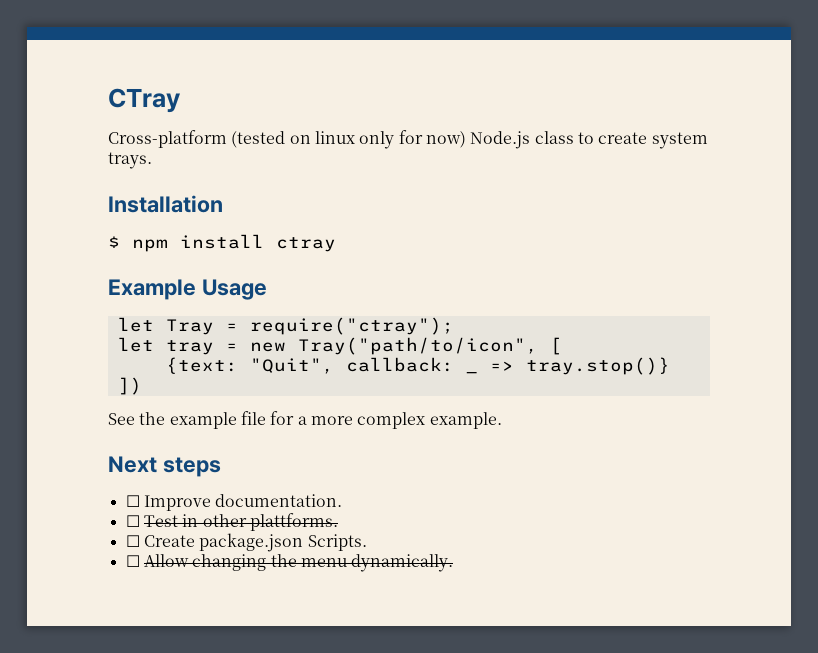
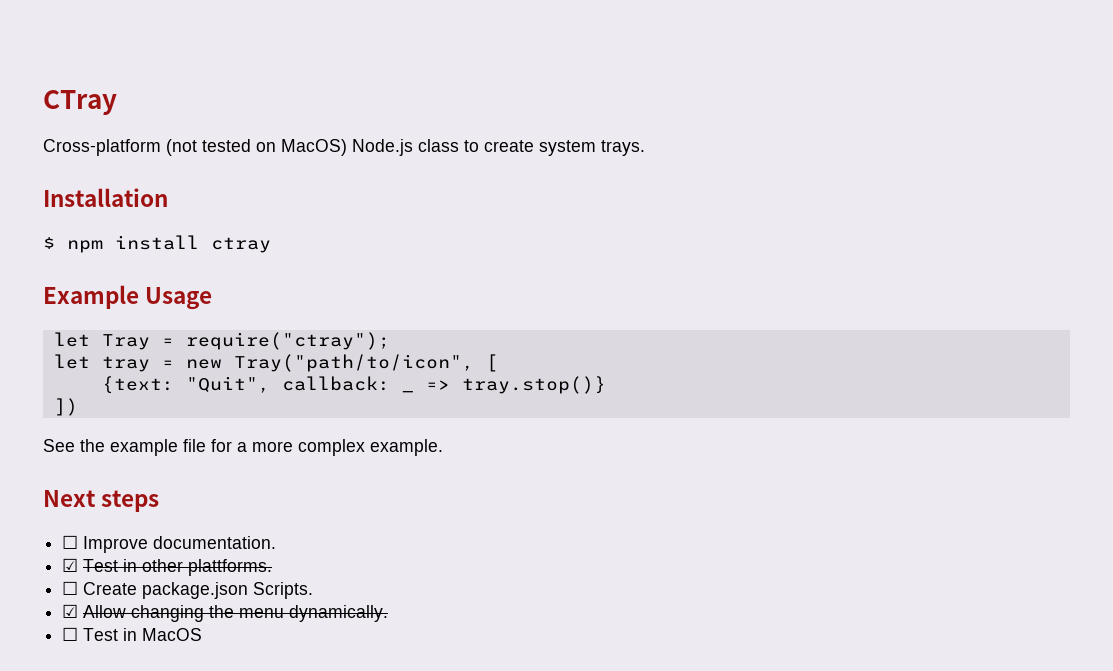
- Cross-platform (tested on linux only for now) Node.js class to create system trays.
+ Cross-platform (not tested on MacOS) Node.js class to create system trays.
- ☐ Test in other plattforms.
+ ☑ Test in other plattforms.
- ☐ Allow changing the menu dynamically.
+ ☑ Allow changing the menu dynamically.
+ ☐ Test in MacOS

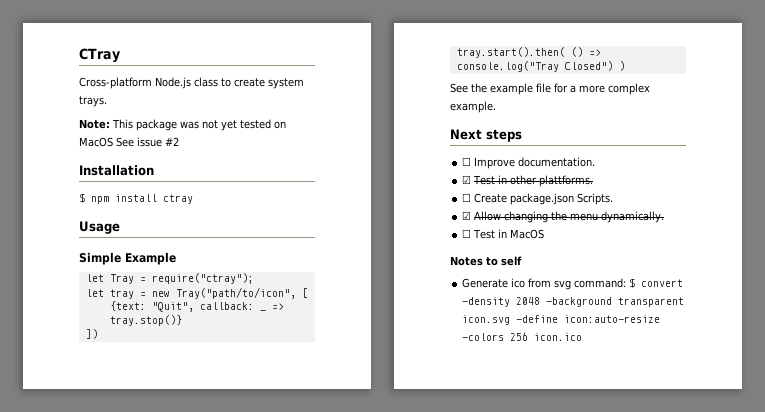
- Cross-platform (not tested on MacOS) Node.js class to create system trays.
+ Cross-platform Node.js class to create system trays.
+ Note: This package was not yet tested on MacOS See issue #2
- Example Usage
+ Usage
+ Simple Example
+ tray.start().then( () => console.log("Tray Closed") )
+ Notes to self
+ Generate ico from svg command: $ convert -density 2048 -background transparent icon.svg -define icon:auto-resize -colors 256 icon.ico

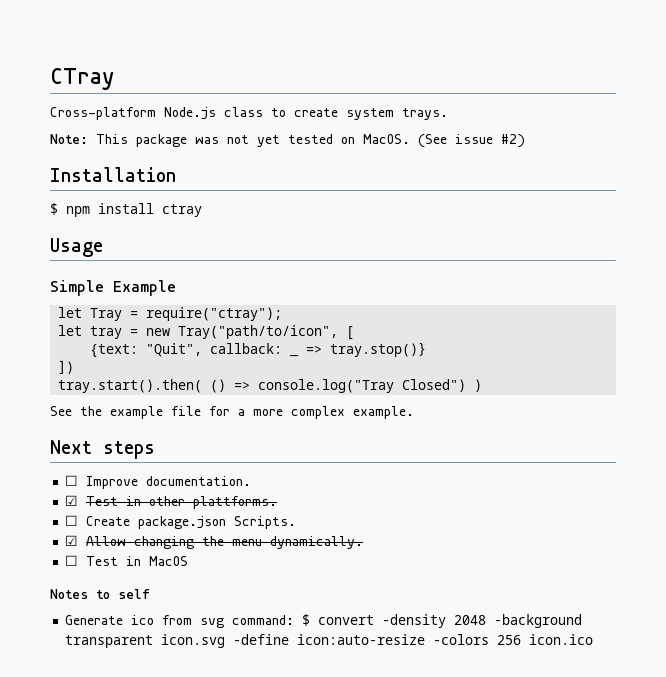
- Note: This package was not yet tested on MacOS See issue #2
+ Note: This package was not yet tested on MacOS. (See issue #2)

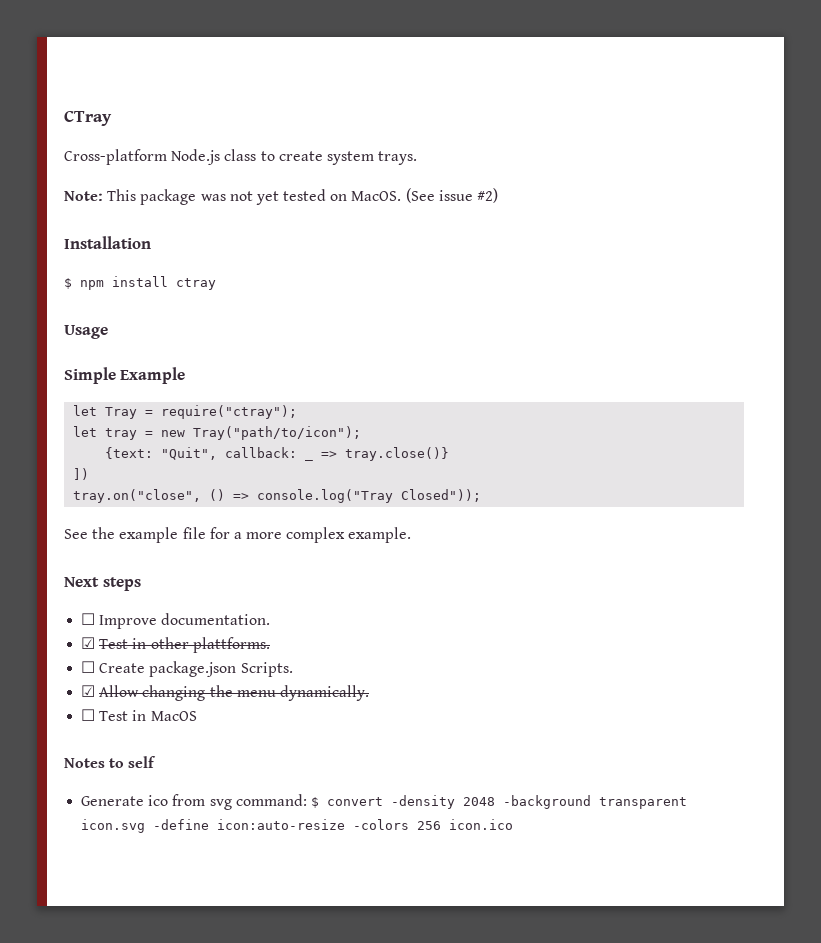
- let tray = new Tray("path/to/icon", [
+ let tray = new Tray("path/to/icon");
- {text: "Quit", callback: _ => tray.stop()}
+ {text: "Quit", callback: _ => tray.close()}
- tray.start().then( () => console.log("Tray Closed") )
+ tray.on("close", () => console.log("Tray Closed"));

